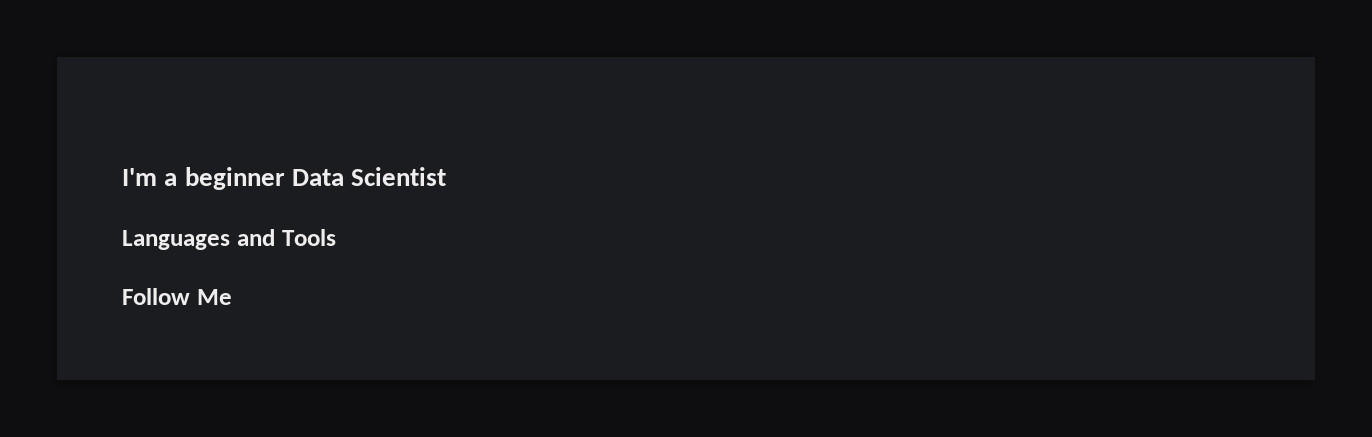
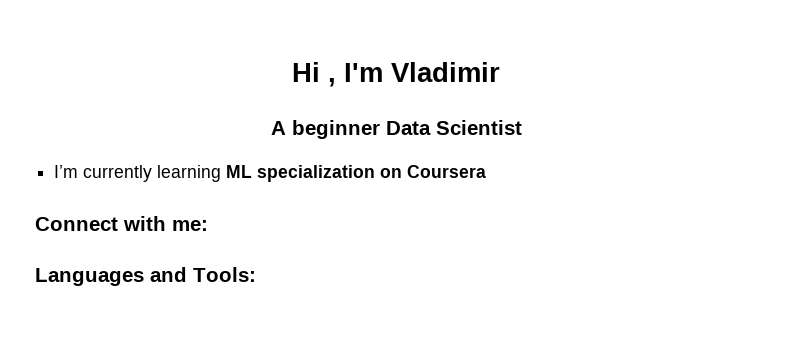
- I'm a beginner Data Scientist
+ Hi , I'm Vladimir
+ A beginner Data Scientist
+ I’m currently learning ML specialization on Coursera
+ Connect with me:
- Languages and Tools
- Follow Me
+ Languages and Tools:

